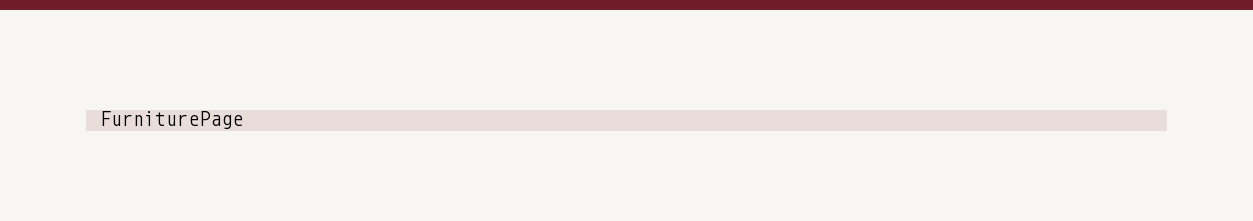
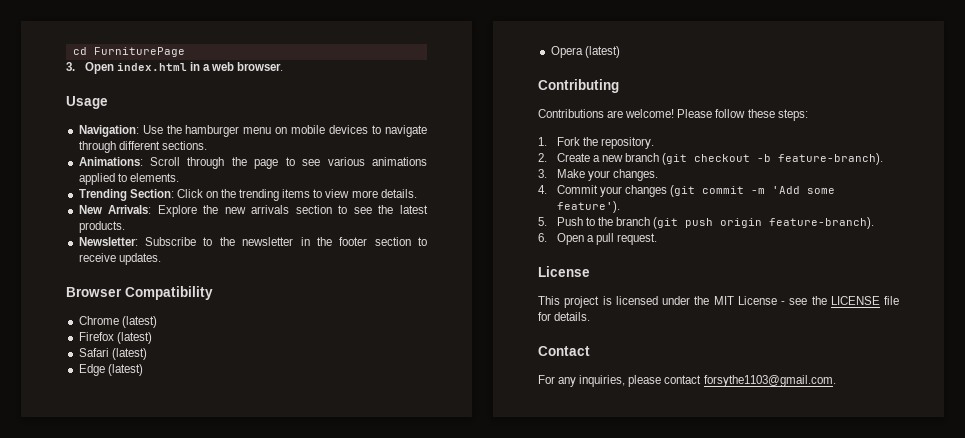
- FurniturePage
+ cd FurniturePage
+ 3. Open index.html in a web browser.
+ Usage
+ Navigation: Use the hamburger menu on mobile devices to navigate through different sections.
+ Animations: Scroll through the page to see various animations applied to elements.
+ Trending Section: Click on the trending items to view more details.
+ New Arrivals: Explore the new arrivals section to see the latest products.
+ Newsletter: Subscribe to the newsletter in the footer section to receive updates.
+ Browser Compatibility
+ Chrome (latest)
+ Firefox (latest)
+ Safari (latest)
+ Edge (latest)
+ Opera (latest)
+ Contributing
+ Contributions are welcome! Please follow these steps:
+ 1. Fork the repository.
+ 2. Create a new branch (git checkout -b feature-branch).
+ 3. Make your changes.
+ 4. Commit your changes (git commit -m 'Add some feature').
+ 5. Push to the branch (git push origin feature-branch).
+ 6. Open a pull request.
+ License
+ This project is licensed under the MIT License - see the LICENSE file for details.
+ Contact
+ For any inquiries, please contact forsythe1103@gmail.com.

